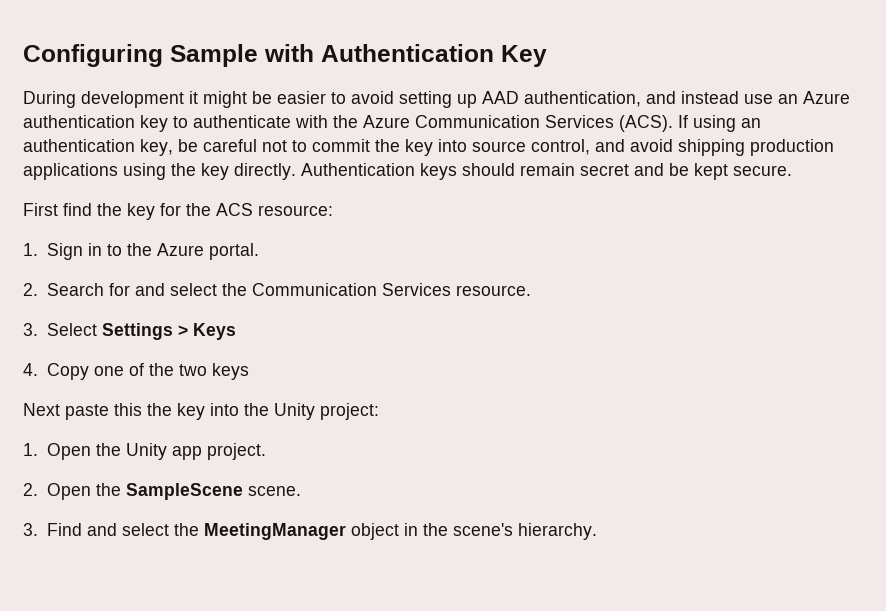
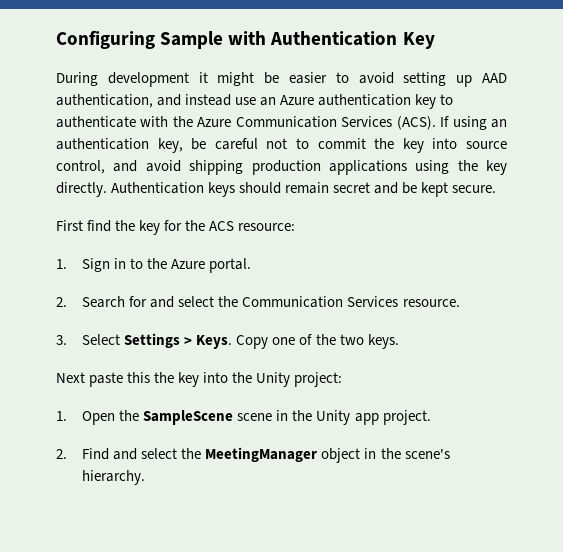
- 3. Select Settings > Keys
- 4. Copy one of the two keys
+ 3. Select Settings > Keys. Copy one of the two keys.
- 1. Open the Unity app project.
+ 1. Open the SampleScene scene in the Unity app project.
- 2. Open the SampleScene scene.
- 3. Find and select the MeetingManager object in the scene's hierarchy.
+ 2. Find and select the MeetingManager object in the scene's hierarchy.

